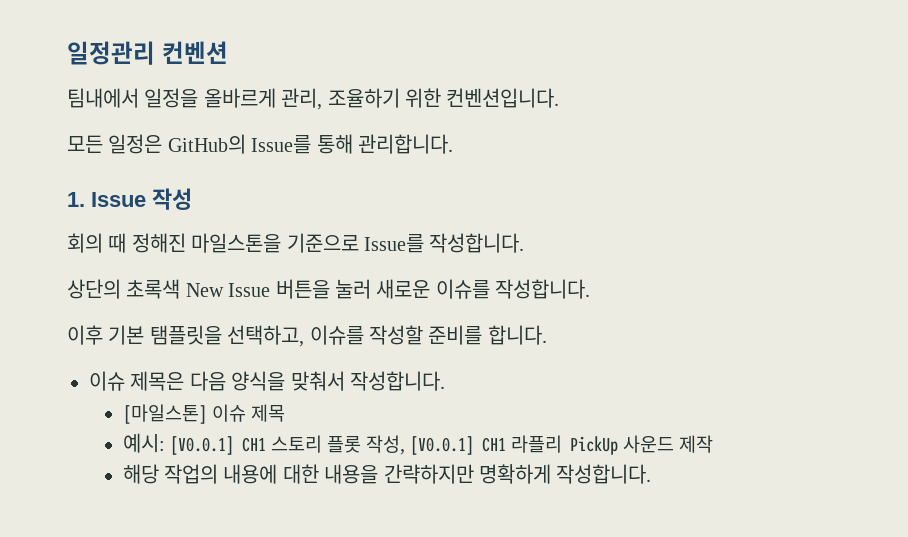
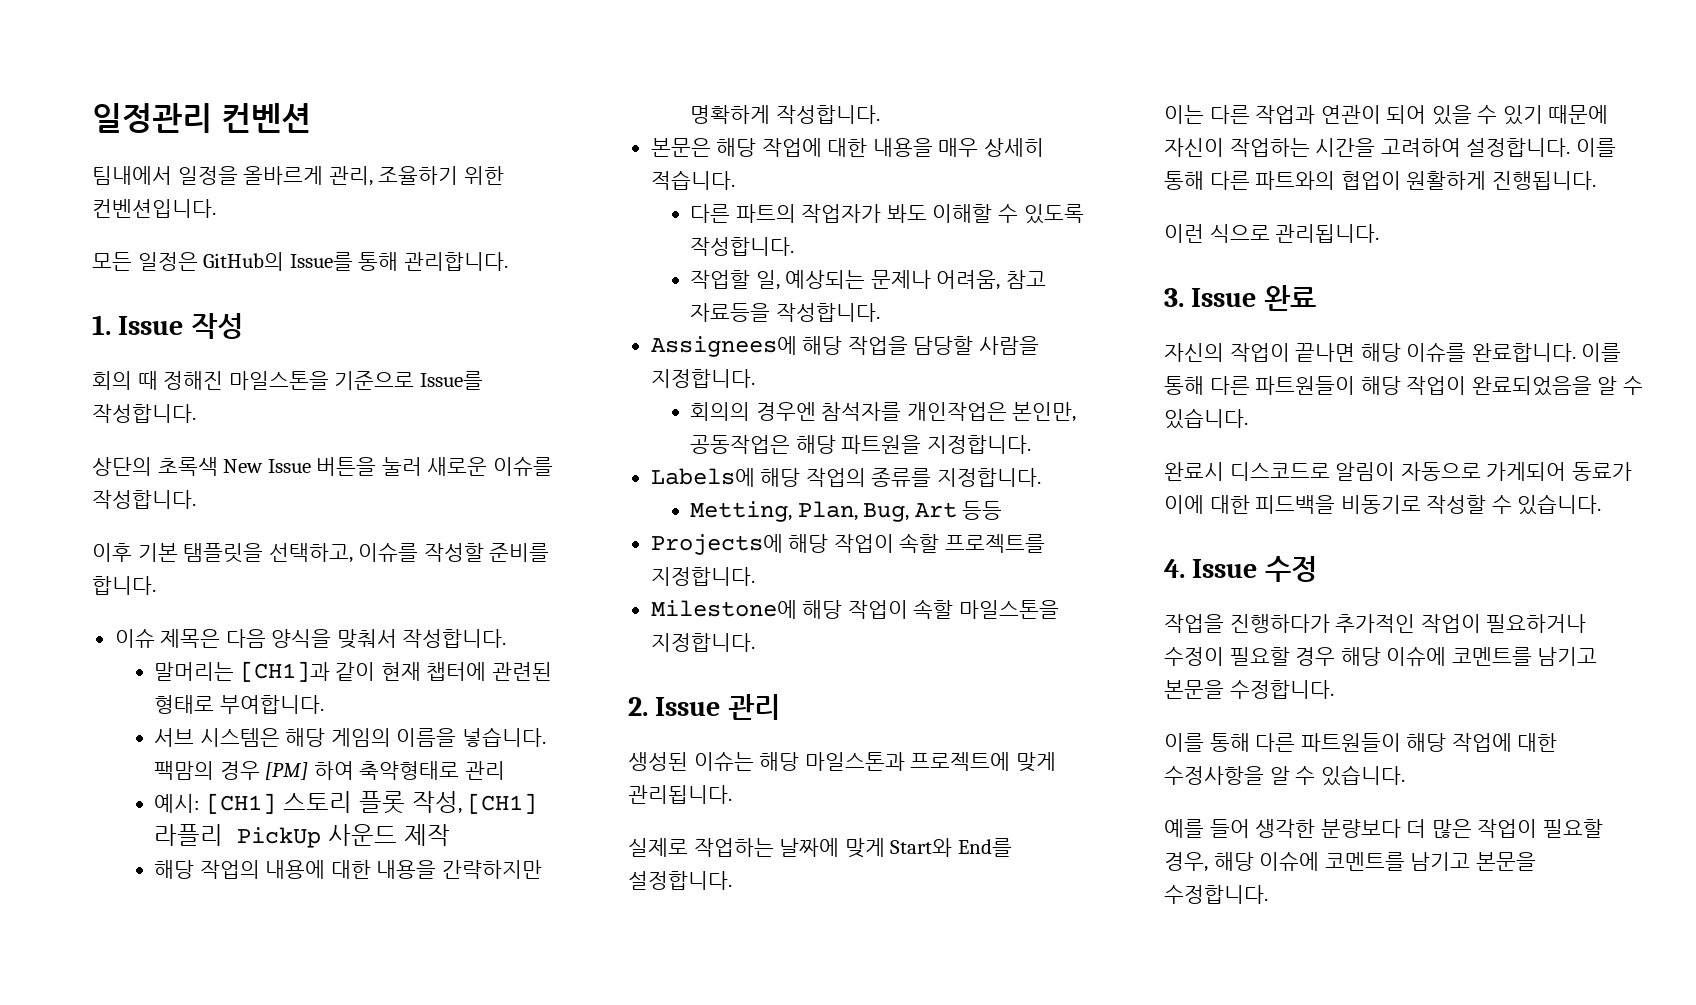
- [마일스톤] 이슈 제목
+ 말머리는 [CH1]과 같이 현재 챕터에 관련된 형태로 부여합니다.
+ 서브 시스템은 해당 게임의 이름을 넣습니다. 팩맘의 경우 [PM] 하여 축약형태로 관리
- 예시: [V0.0.1] CH1 스토리 플롯 작성, [V0.0.1] CH1 라플리 PickUp 사운드 제작
+ 예시: [CH1] 스토리 플롯 작성, [CH1] 라플리 PickUp 사운드 제작
+ 본문은 해당 작업에 대한 내용을 매우 상세히 적습니다.
+ 다른 파트의 작업자가 봐도 이해할 수 있도록 작성합니다.
+ 작업할 일, 예상되는 문제나 어려움, 참고 자료등을 작성합니다.
+ Assignees에 해당 작업을 담당할 사람을 지정합니다.
+ 회의의 경우엔 참석자를 개인작업은 본인만, 공동작업은 해당 파트원을 지정합니다.
+ Labels에 해당 작업의 종류를 지정합니다.
+ Metting, Plan, Bug, Art 등등
+ Projects에 해당 작업이 속할 프로젝트를 지정합니다.
+ Milestone에 해당 작업이 속할 마일스톤을 지정합니다.
+ 2. Issue 관리
+ 생성된 이슈는 해당 마일스톤과 프로젝트에 맞게 관리됩니다.
+ 실제로 작업하는 날짜에 맞게 Start와 End를 설정합니다.
+ 이는 다른 작업과 연관이 되어 있을 수 있기 때문에 자신이 작업하는 시간을 고려하여 설정합니다. 이를 통해 다른 파트와의 협업이 원활하게 진행됩니다.
+ 이런 식으로 관리됩니다.
+ 3. Issue 완료
+ 자신의 작업이 끝나면 해당 이슈를 완료합니다. 이를 통해 다른 파트원들이 해당 작업이 완료되었음을 알 수 있습니다.
+ 완료시 디스코드로 알림이 자동으로 가게되어 동료가 이에 대한 피드백을 비동기로 작성할 수 있습니다.
+ 4. Issue 수정
+ 작업을 진행하다가 추가적인 작업이 필요하거나 수정이 필요할 경우 해당 이슈에 코멘트를 남기고 본문을 수정합니다.
+ 이를 통해 다른 파트원들이 해당 작업에 대한 수정사항을 알 수 있습니다.
+ 예를 들어 생각한 분량보다 더 많은 작업이 필요할 경우, 해당 이슈에 코멘트를 남기고 본문을 수정합니다.

